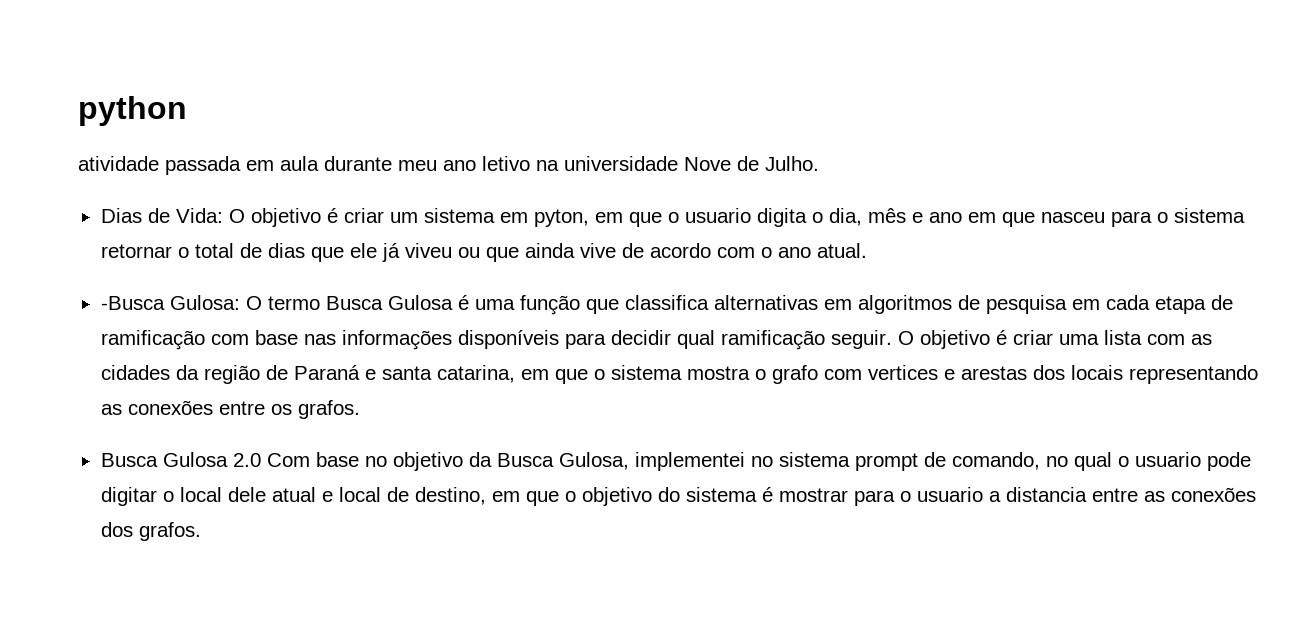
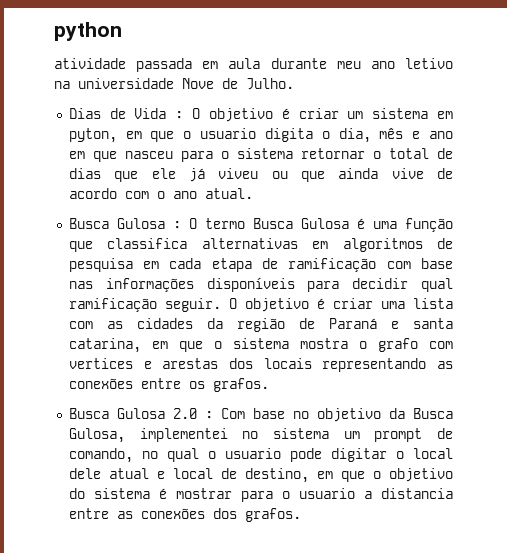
- Dias de Vida: O objetivo é criar um sistema em pyton, em que o usuario digita o dia, mês e ano em que nasceu para o sistema retornar o total de dias que ele já viveu ou que ainda vive de acordo com o ano atual.
+ Dias de Vida : O objetivo é criar um sistema em pyton, em que o usuario digita o dia, mês e ano em que nasceu para o sistema retornar o total de dias que ele já viveu ou que ainda vive de acordo com o ano atual.
- -Busca Gulosa: O termo Busca Gulosa é uma função que classifica alternativas em algoritmos de pesquisa em cada etapa de ramificação com base nas informações disponíveis para decidir qual ramificação seguir.
+ Busca Gulosa : O termo Busca Gulosa é uma função que classifica alternativas em algoritmos de pesquisa em cada etapa de ramificação com base nas informações disponíveis para decidir qual ramificação seguir.
- Busca Gulosa 2.0 Com base no objetivo da Busca Gulosa, implementei no sistema prompt de comando, no qual o usuario pode digitar o local dele atual e local de destino, em que o objetivo do sistema é mostrar para o usuario a distancia entre as conexões dos grafos.
+ Busca Gulosa 2.0 : Com base no objetivo da Busca Gulosa, implementei no sistema um prompt de comando, no qual o usuario pode digitar o local dele atual e local de destino, em que o objetivo do sistema é mostrar para o usuario a distancia entre as conexões dos grafos.

